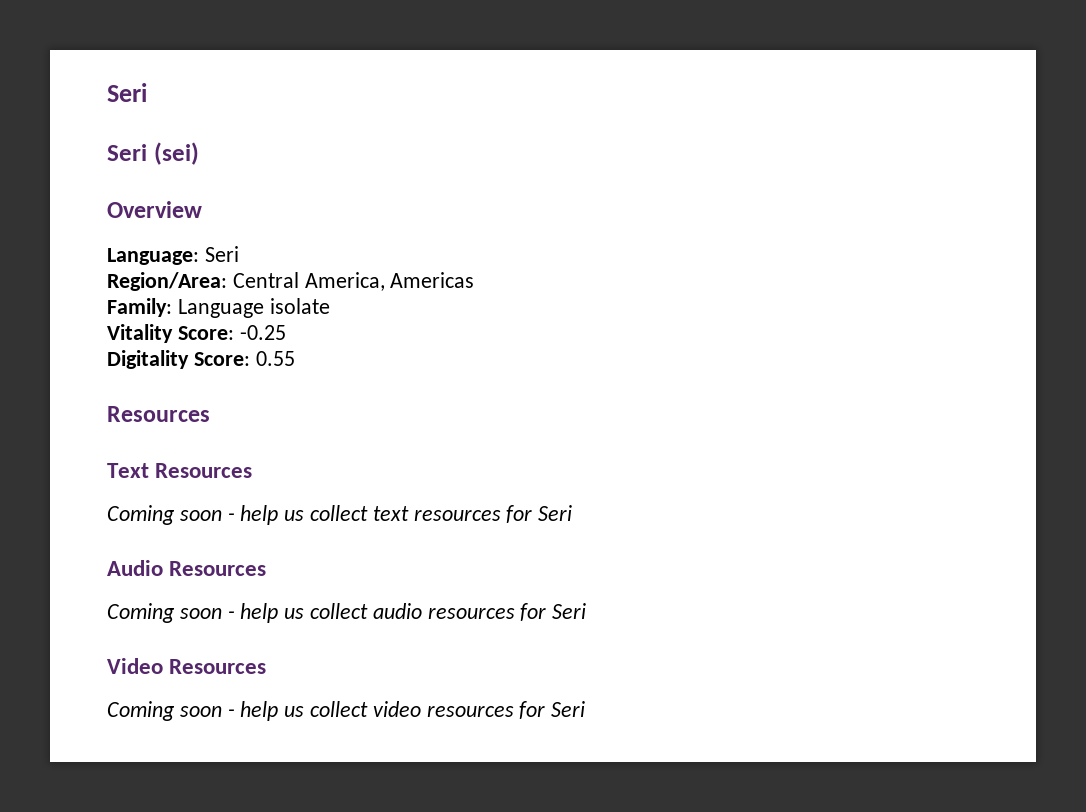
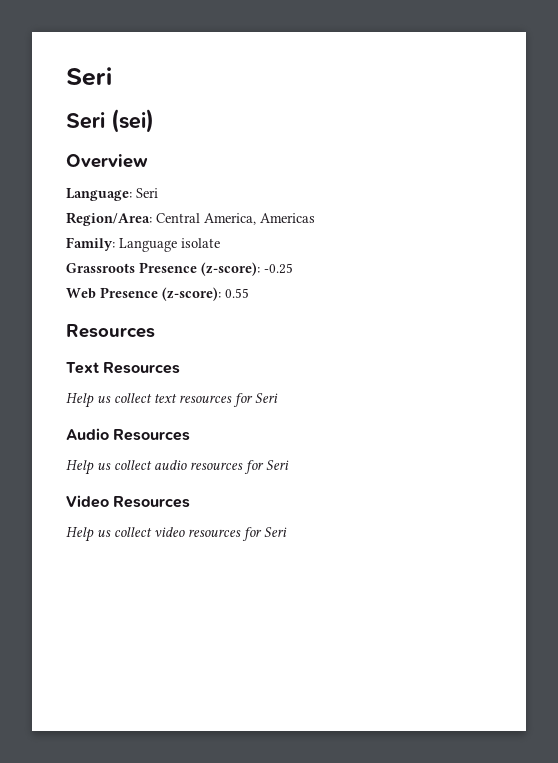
- Vitality Score: -0.25
- Digitality Score: 0.55
+ Grassroots Presence (z-score): -0.25
+ Web Presence (z-score): 0.55
- Coming soon - help us collect text resources for Seri
+ Help us collect text resources for Seri
- Coming soon - help us collect audio resources for Seri
+ Help us collect audio resources for Seri
- Coming soon - help us collect video resources for Seri
+ Help us collect video resources for Seri

